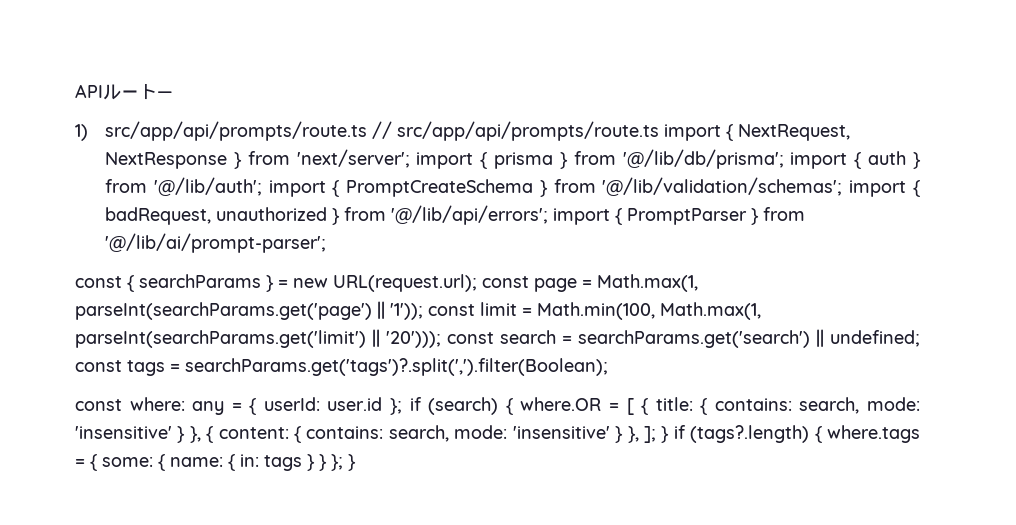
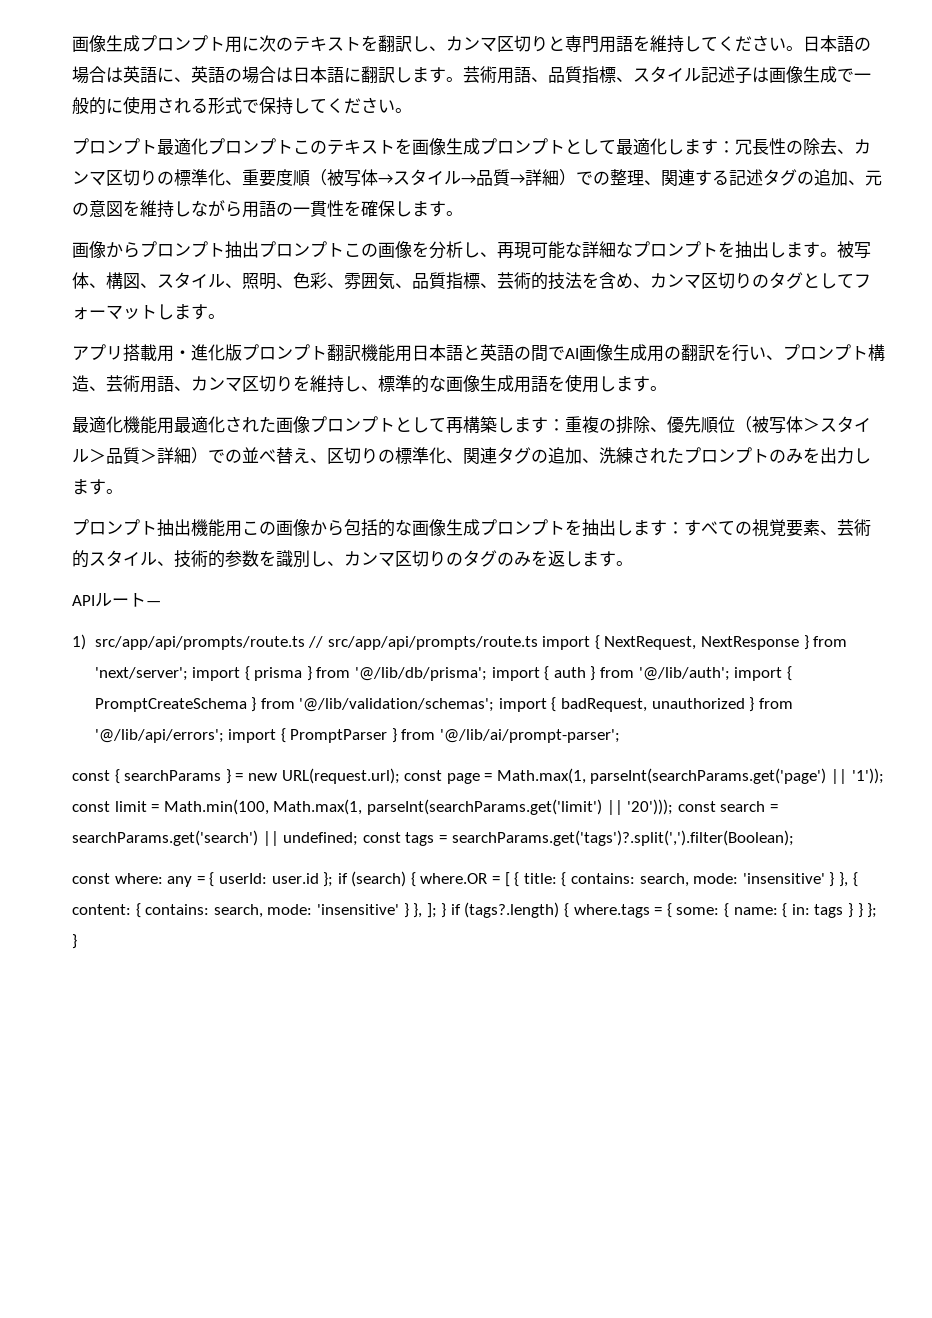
+ 画像生成プロンプト用に次のテキストを翻訳し、カンマ区切りと専門用語を維持してください。日本語の場合は英語に、英語の場合は日本語に翻訳します。芸術用語、品質指標、スタイル記述子は画像生成で一般的に使用される形式で保持してください。
+ プロンプト最適化プロンプトこのテキストを画像生成プロンプトとして最適化します：冗長性の除去、カンマ区切りの標準化、重要度順（被写体→スタイル→品質→詳細）での整理、関連する記述タグの追加、元の意図を維持しながら用語の一貫性を確保します。
+ 画像からプロンプト抽出プロンプトこの画像を分析し、再現可能な詳細なプロンプトを抽出します。被写体、構図、スタイル、照明、色彩、雰囲気、品質指標、芸術的技法を含め、カンマ区切りのタグとしてフォーマットします。
+ アプリ搭載用・進化版プロンプト翻訳機能用日本語と英語の間でAI画像生成用の翻訳を行い、プロンプト構造、芸術用語、カンマ区切りを維持し、標準的な画像生成用語を使用します。
+ 最適化機能用最適化された画像プロンプトとして再構築します：重複の排除、優先順位（被写体＞スタイル＞品質＞詳細）での並べ替え、区切りの標準化、関連タグの追加、洗練されたプロンプトのみを出力します。
+ プロンプト抽出機能用この画像から包括的な画像生成プロンプトを抽出します：すべての視覚要素、芸術的スタイル、技術的参数を識別し、カンマ区切りのタグのみを返します。

